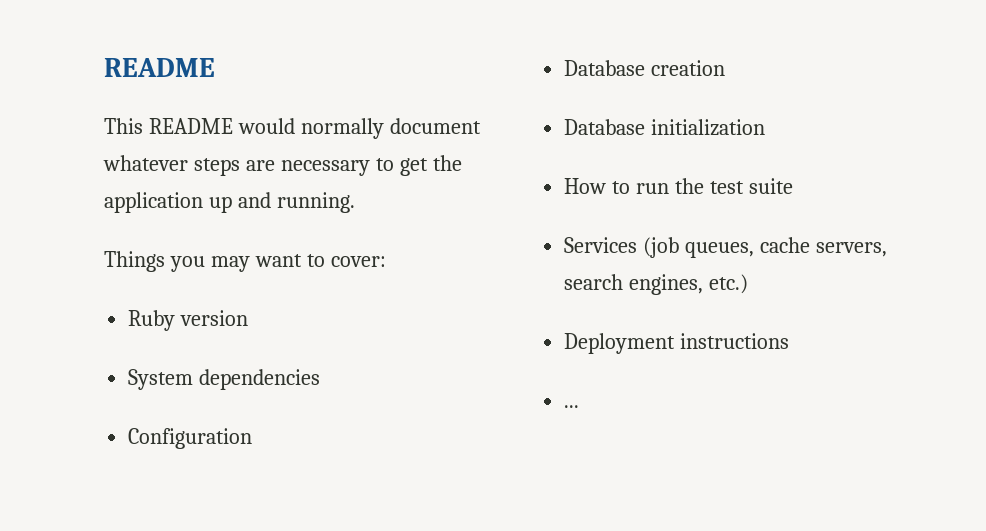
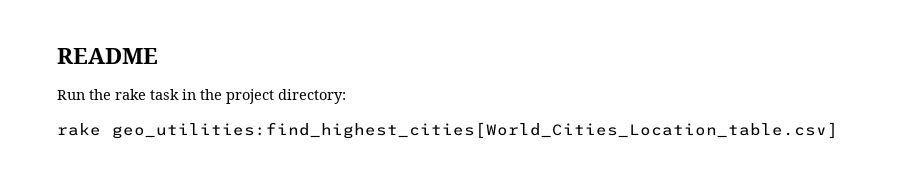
- This README would normally document whatever steps are necessary to get the application up and running.
- Things you may want to cover:
- Ruby version
- System dependencies
- Configuration
- Database creation
- Database initialization
- How to run the test suite
- Services (job queues, cache servers, search engines, etc.)
- Deployment instructions
- ...
+ Run the rake task in the project directory:
+ rake geo_utilities:find_highest_cities[World_Cities_Location_table.csv]

